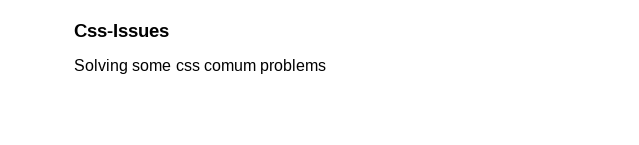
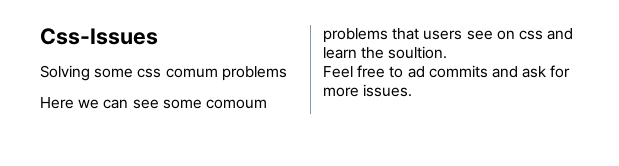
+ Here we can see some comoum problems that users see on css and learn the soultion.
+ Feel free to ad commits and ask for more issues.

